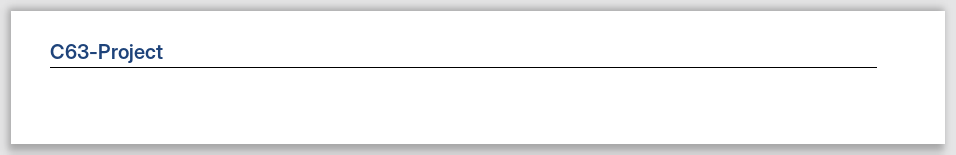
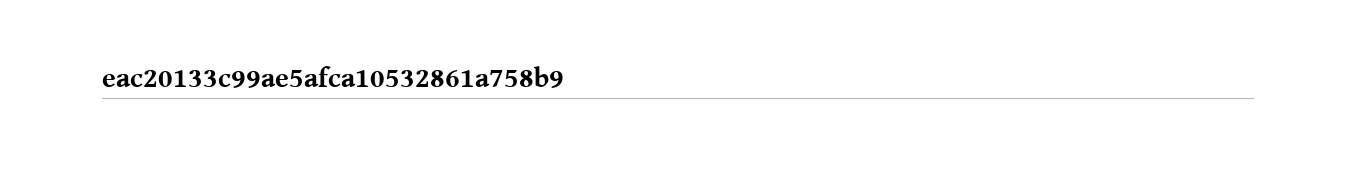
- C63-Project
+ eac20133c99ae5afca10532861a758b9

